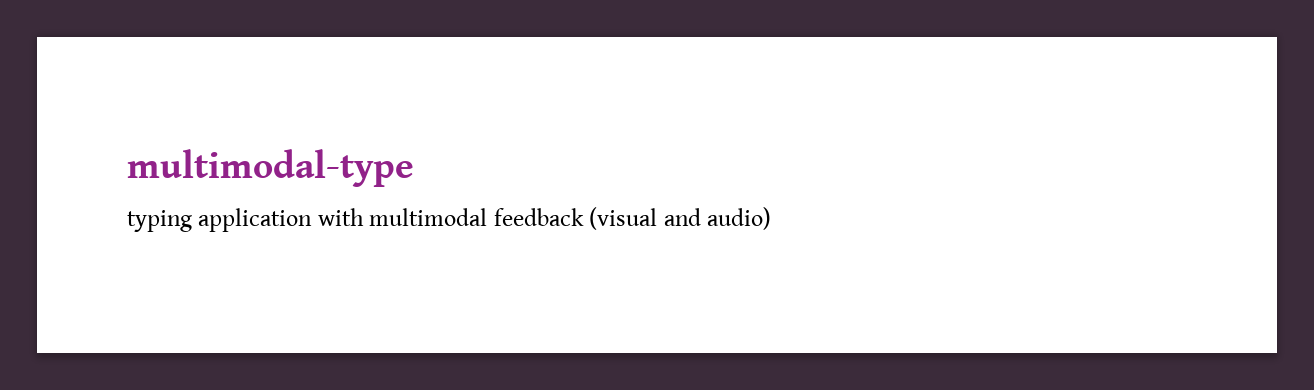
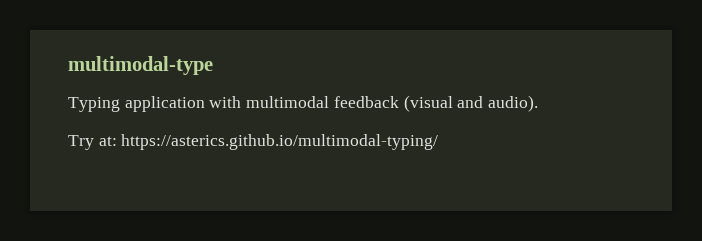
- typing application with multimodal feedback (visual and audio)
+ Typing application with multimodal feedback (visual and audio).
+ Try at: https://asterics.github.io/multimodal-typing/

